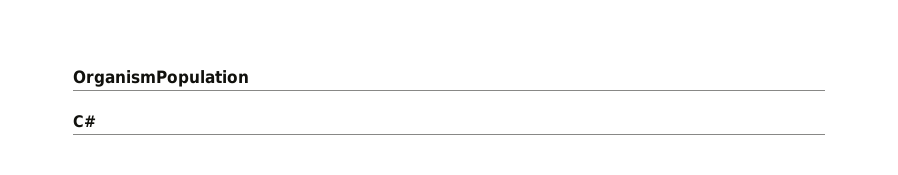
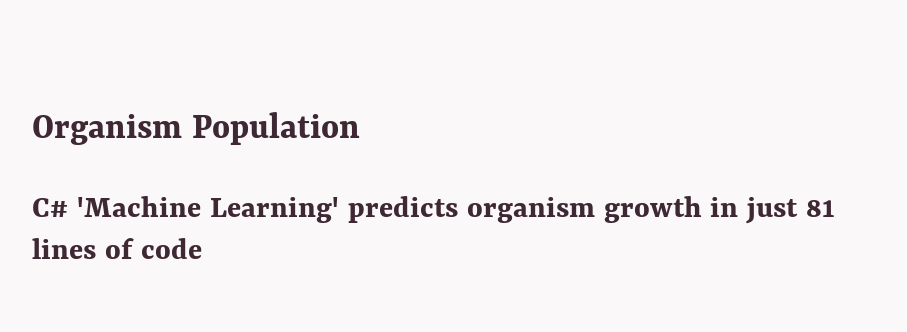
- OrganismPopulation
+ Organism Population
- C#
+ C# 'Machine Learning' predicts organism growth in just 81 lines of code

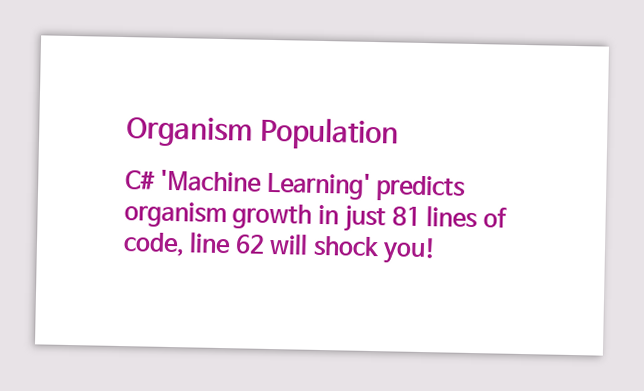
- C# 'Machine Learning' predicts organism growth in just 81 lines of code
+ C# 'Machine Learning' predicts organism growth in just 81 lines of code, line 62 will shock you!

